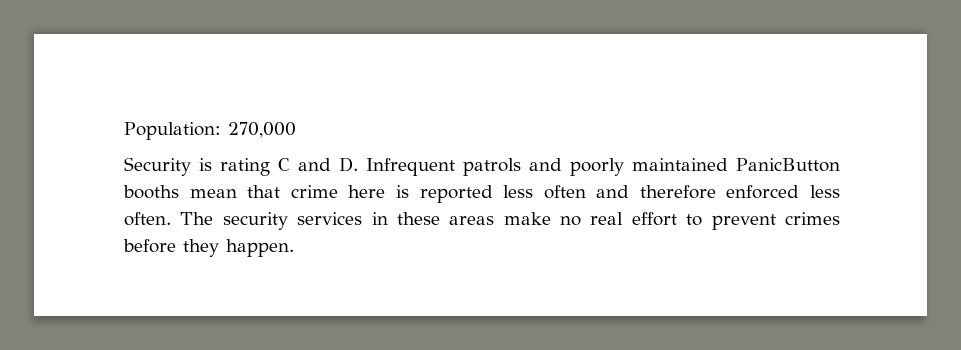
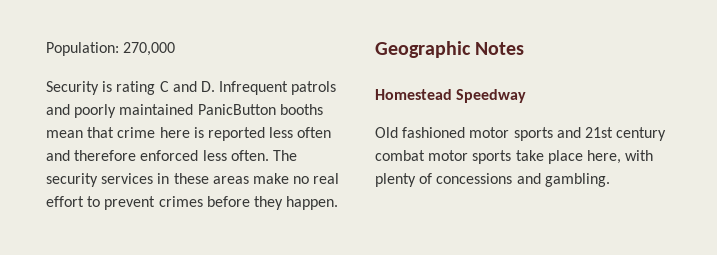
+ Geographic Notes
+ Homestead Speedway
+ Old fashioned motor sports and 21st century combat motor sports take place here, with plenty of concessions and gambling.

